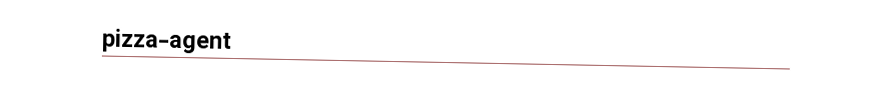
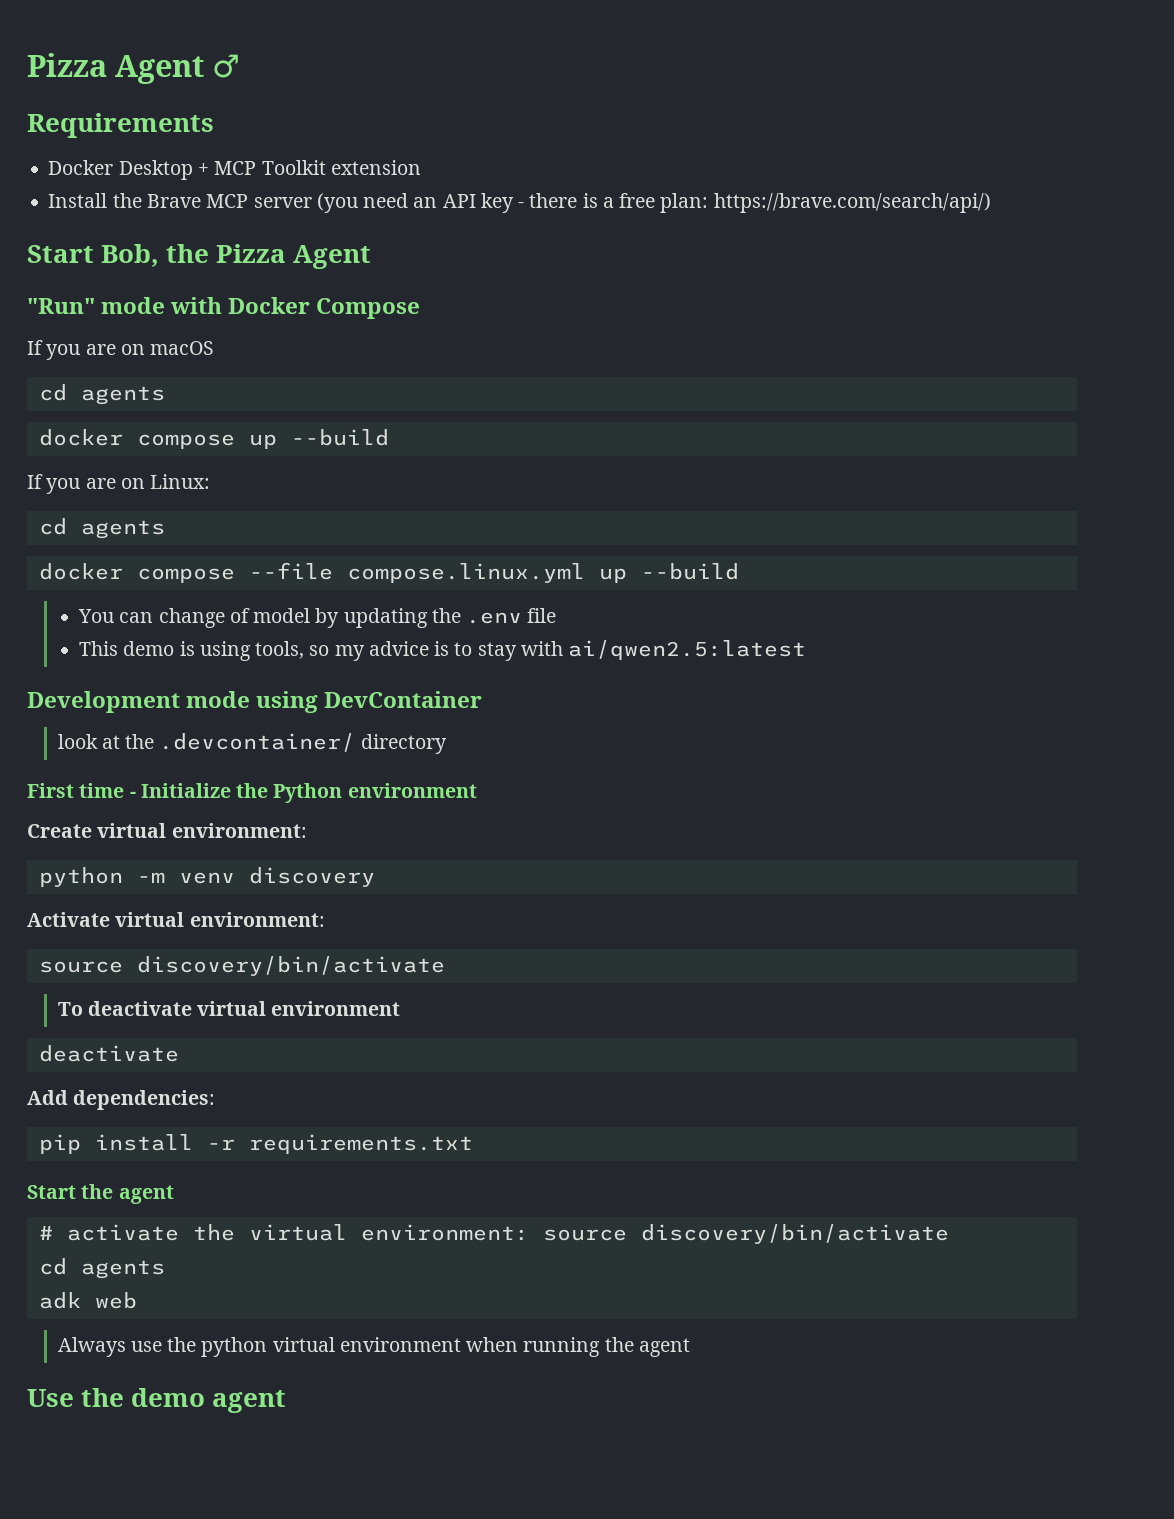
- pizza-agent
+ Pizza Agent ♂
+ Requirements
+ Docker Desktop + MCP Toolkit extension
+ Install the Brave MCP server (you need an API key - there is a free plan: https://brave.com/search/api/)
+ Start Bob, the Pizza Agent
+ "Run" mode with Docker Compose
+ If you are on macOS
+ cd agents
+ docker compose up --build
+ If you are on Linux:
+ cd agents
+ docker compose --file compose.linux.yml up --build
+ You can change of model by updating the .env file
+ This demo is using tools, so my advice is to stay with ai/qwen2.5:latest
+ Development mode using DevContainer
+ look at the .devcontainer/ directory
+ First time - Initialize the Python environment
+ Create virtual environment:
+ python -m venv discovery
+ Activate virtual environment:
+ source discovery/bin/activate
+ To deactivate virtual environment
+ deactivate
+ Add dependencies:
+ pip install -r requirements.txt
+ Start the agent
+ # activate the virtual environment: source discovery/bin/activate
+ cd agents
+ adk web
+ Always use the python virtual environment when running the agent
+ Use the demo agent

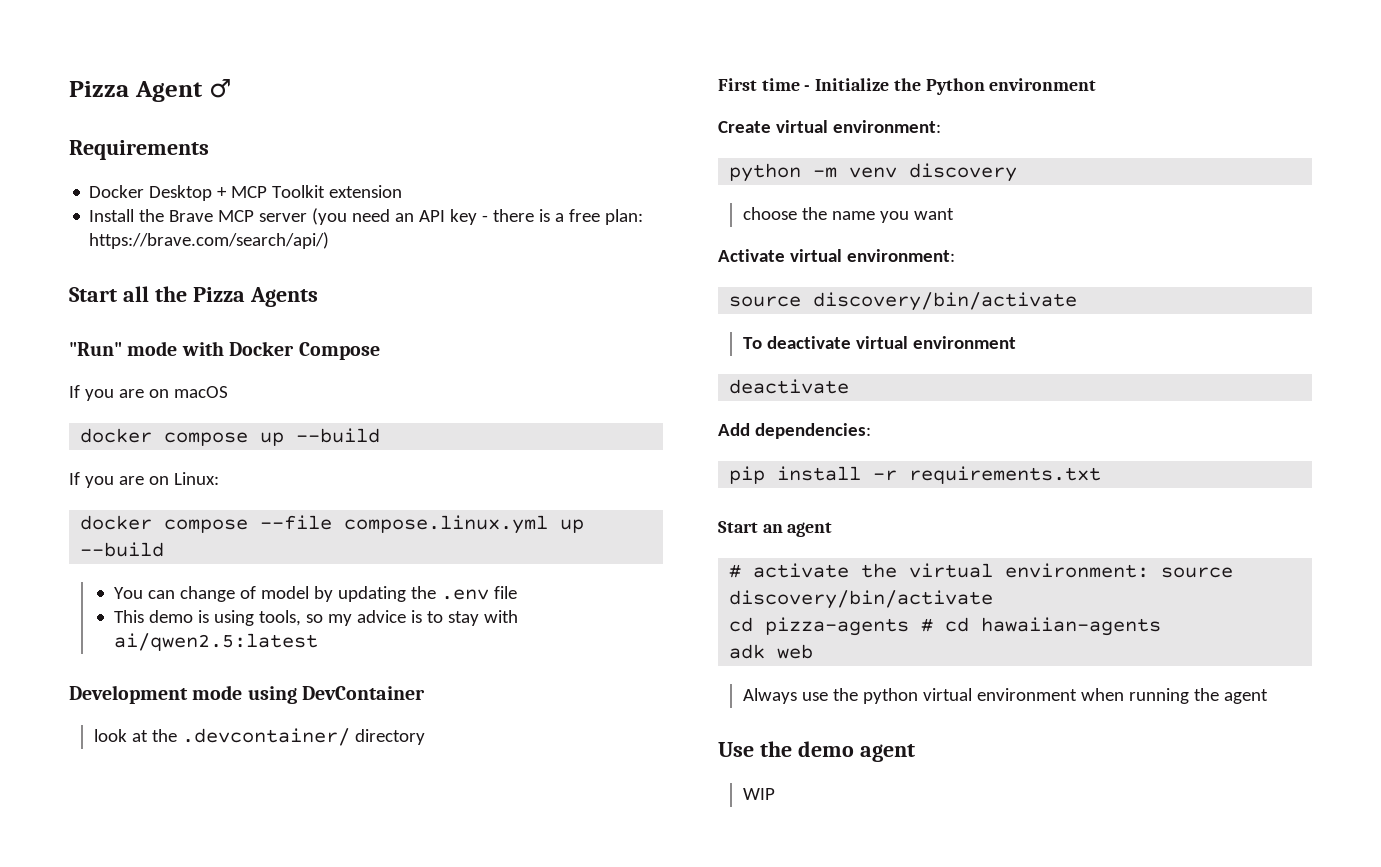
- Start Bob, the Pizza Agent
+ Start all the Pizza Agents
  If you are on macOS
- cd agents
  If you are on Linux:
- cd agents
+ choose the name you want
- Start the agent
+ Start an agent
  # activate the virtual environment: source discovery/bin/activate
- cd agents
+ cd pizza-agents # cd hawaiian-agents
+ WIP

